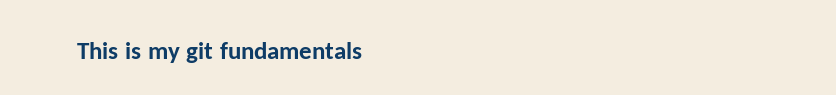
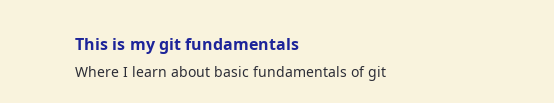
+ Where I learn about basic fundamentals of git

